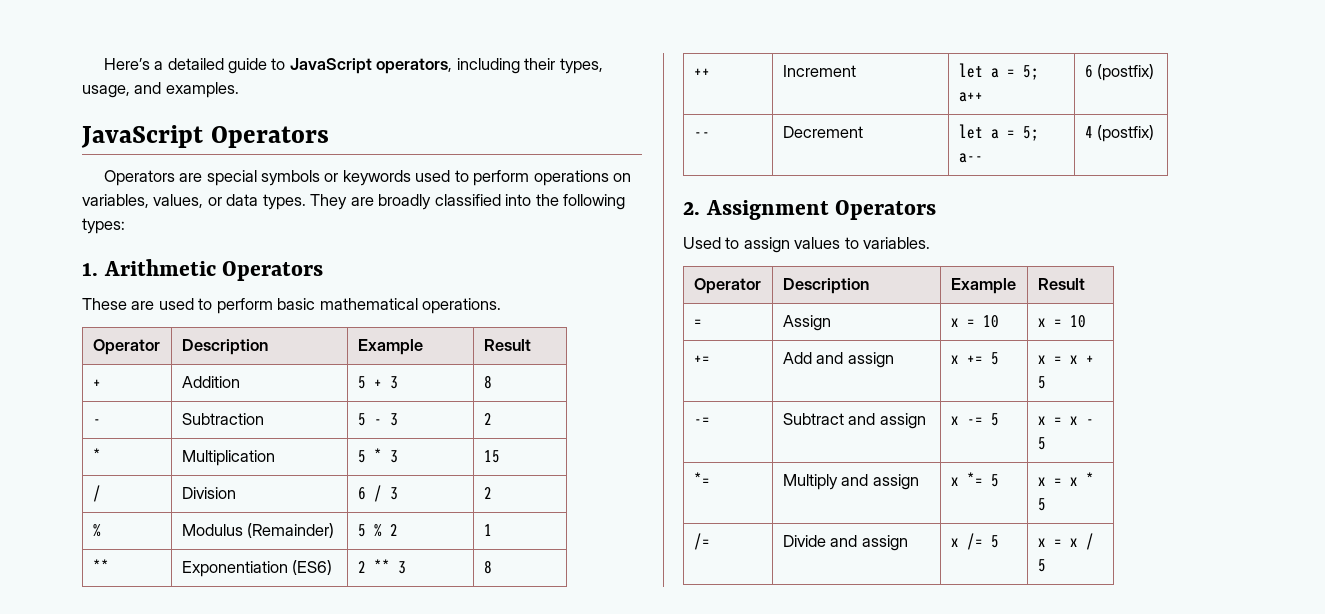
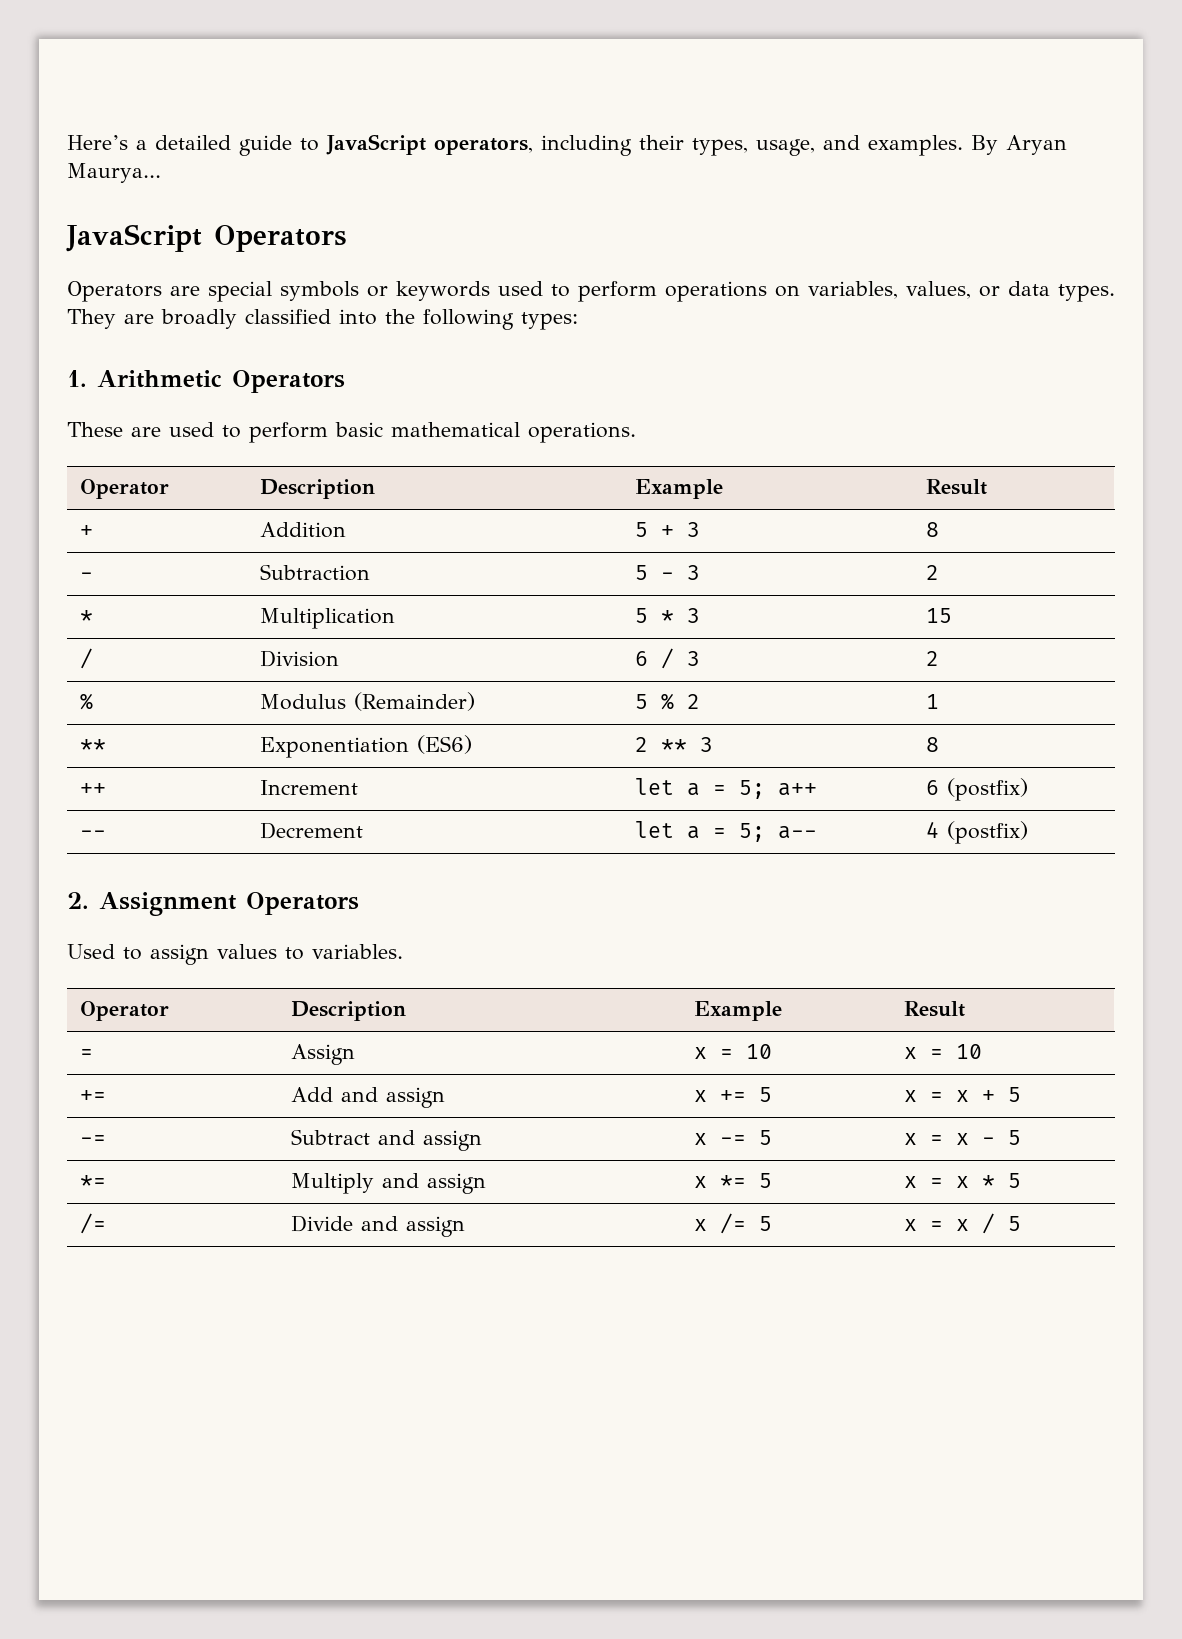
+ By Aryan Maurya...

